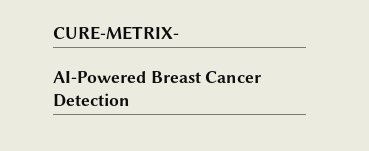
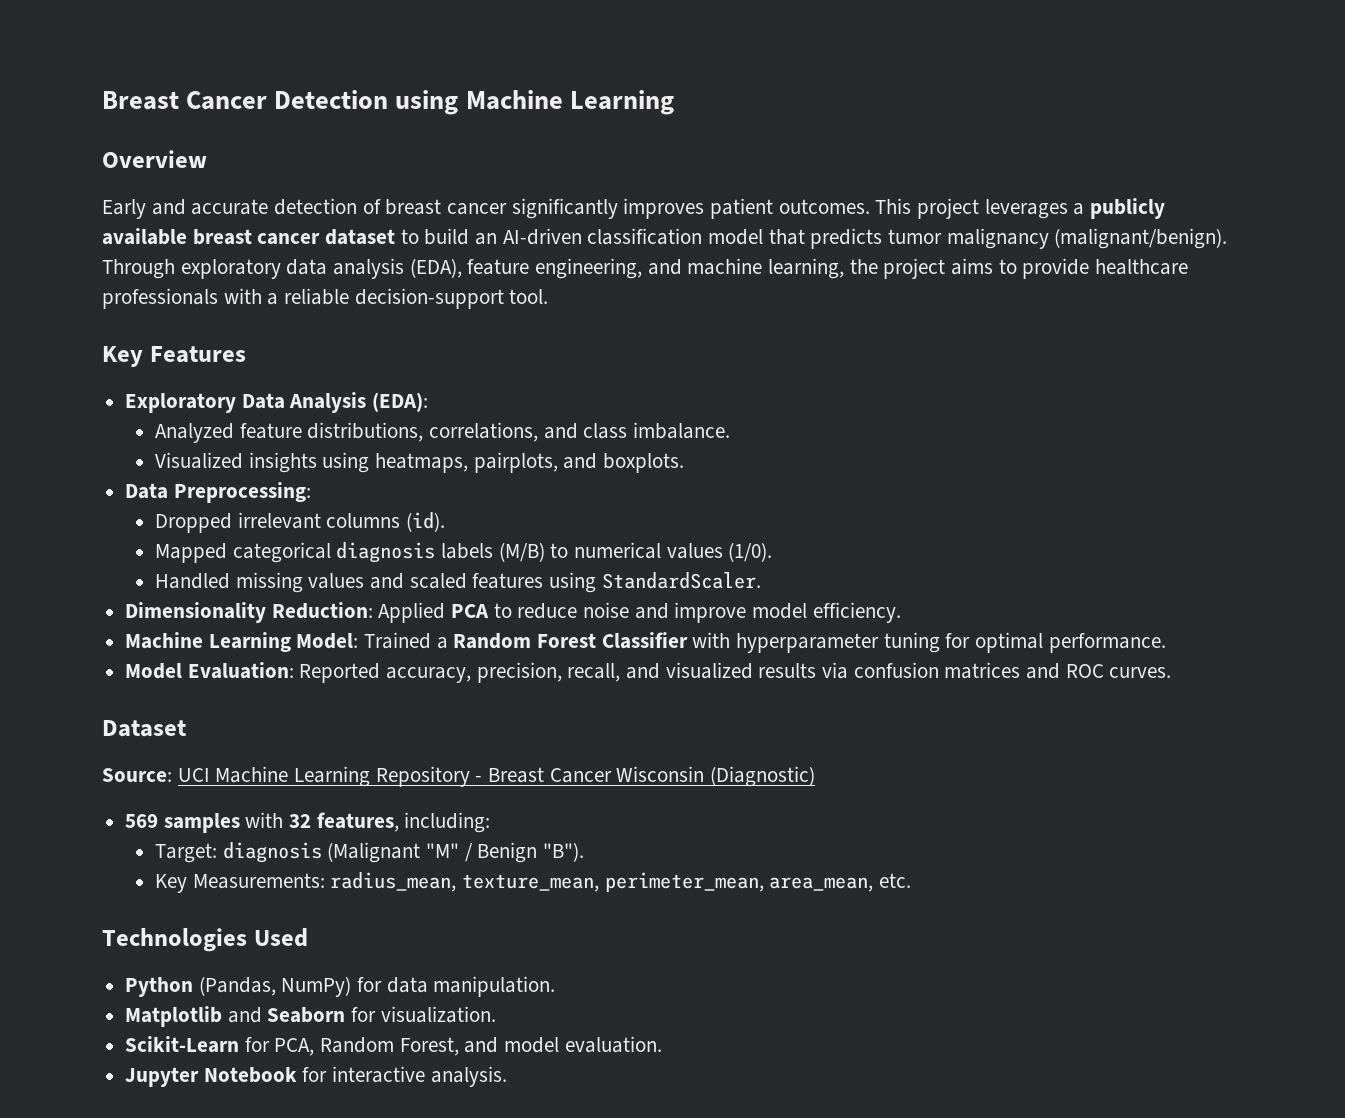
- CURE-METRIX-
- AI-Powered Breast Cancer Detection
+ Breast Cancer Detection using Machine Learning
+ Overview
+ Early and accurate detection of breast cancer significantly improves patient outcomes. This project leverages a publicly available breast cancer dataset to build an AI-driven classification model that predicts tumor malignancy (malignant/benign). Through exploratory data analysis (EDA), feature engineering, and machine learning, the project aims to provide healthcare professionals with a reliable decision-support tool.
+ Key Features
+ Exploratory Data Analysis (EDA):
+ Analyzed feature distributions, correlations, and class imbalance.
+ Visualized insights using heatmaps, pairplots, and boxplots.
+ Data Preprocessing:
+ Dropped irrelevant columns (id).
+ Mapped categorical diagnosis labels (M/B) to numerical values (1/0).
+ Handled missing values and scaled features using StandardScaler.
+ Dimensionality Reduction: Applied PCA to reduce noise and improve model efficiency.
+ Machine Learning Model: Trained a Random Forest Classifier with hyperparameter tuning for optimal performance.
+ Model Evaluation: Reported accuracy, precision, recall, and visualized results via confusion matrices and ROC curves.
+ Dataset
+ Source: UCI Machine Learning Repository - Breast Cancer Wisconsin (Diagnostic)
+ 569 samples with 32 features, including:
+ Target: diagnosis (Malignant "M" / Benign "B").
+ Key Measurements: radius_mean, texture_mean, perimeter_mean, area_mean, etc.
+ Technologies Used
+ Python (Pandas, NumPy) for data manipulation.
+ Matplotlib and Seaborn for visualization.
+ Scikit-Learn for PCA, Random Forest, and model evaluation.
+ Jupyter Notebook for interactive analysis.

